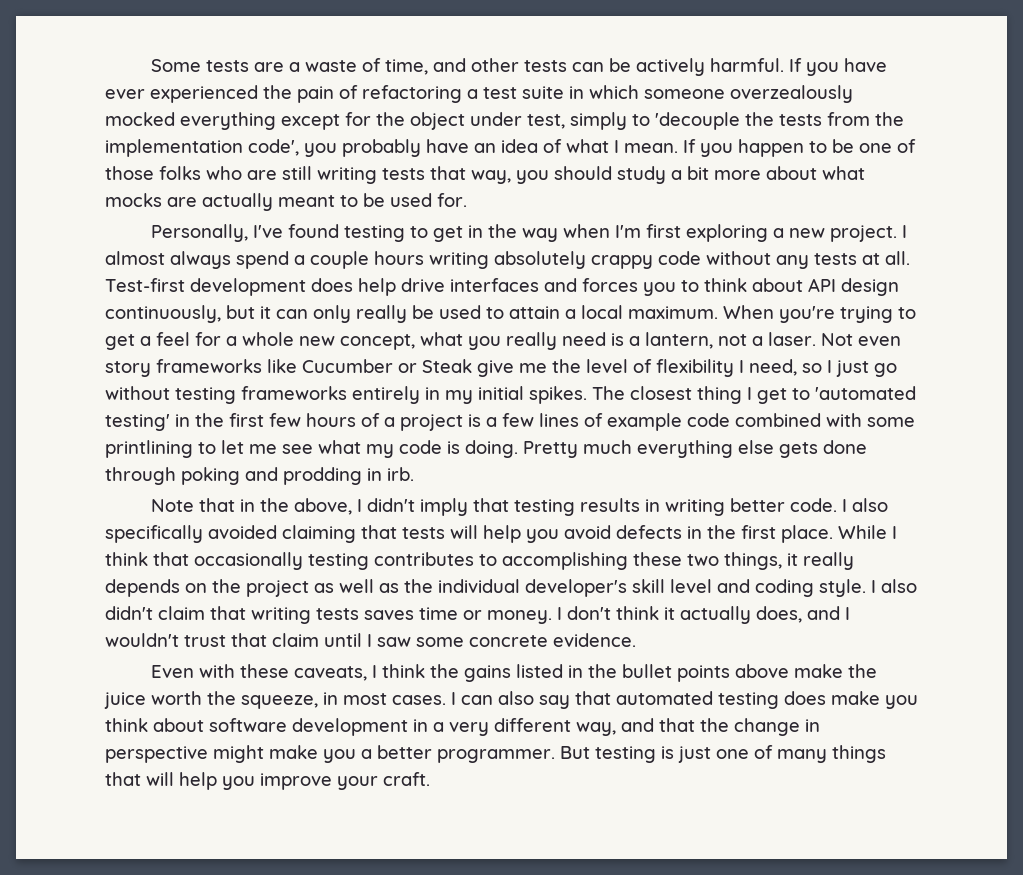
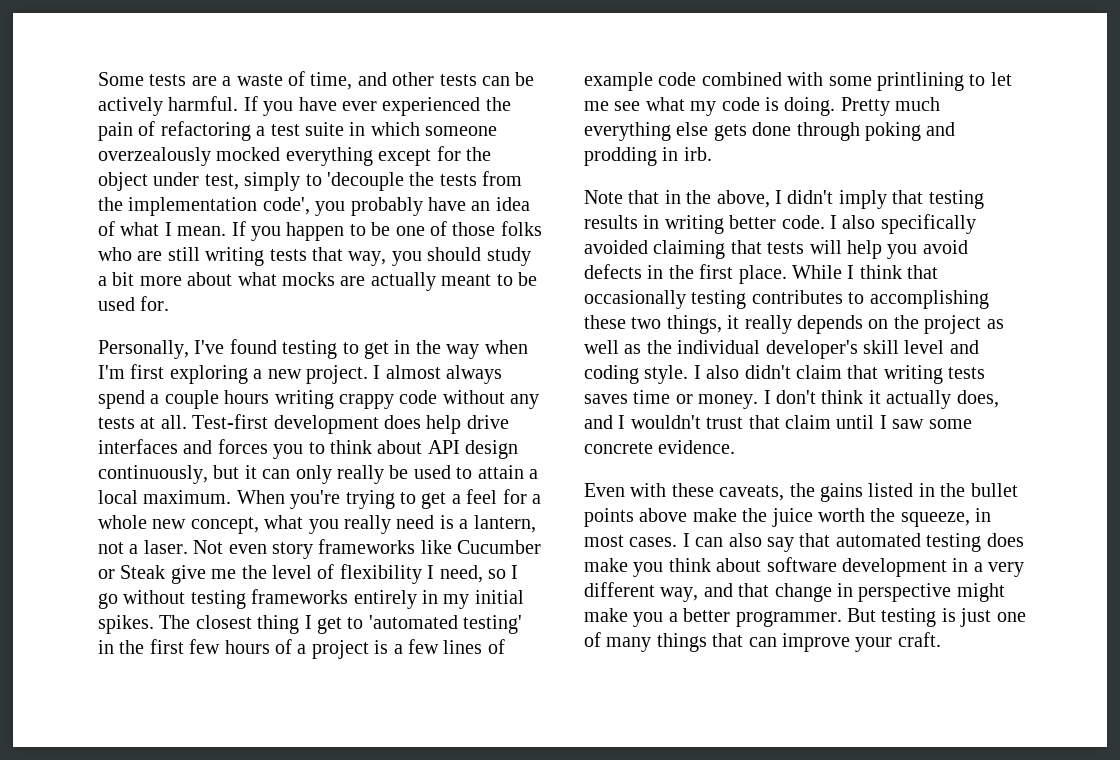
- I almost always spend a couple hours writing absolutely crappy code without any tests at all.
+ I almost always spend a couple hours writing crappy code without any tests at all.
- Not even story frameworks like Cucumber or Steak give me the level of flexibility I need, so I just go without testing frameworks entirely in my initial spikes.
+ Not even story frameworks like Cucumber or Steak give me the level of flexibility I need, so I go without testing frameworks entirely in my initial spikes.
- Even with these caveats, I think the gains listed in the bullet points above make the juice worth the squeeze, in most cases.
+ Even with these caveats, the gains listed in the bullet points above make the juice worth the squeeze, in most cases.
- I can also say that automated testing does make you think about software development in a very different way, and that the change in perspective might make you a better programmer.
+ I can also say that automated testing does make you think about software development in a very different way, and that change in perspective might make you a better programmer.
- But testing is just one of many things that will help you improve your craft.
+ But testing is just one of many things that can improve your craft.

